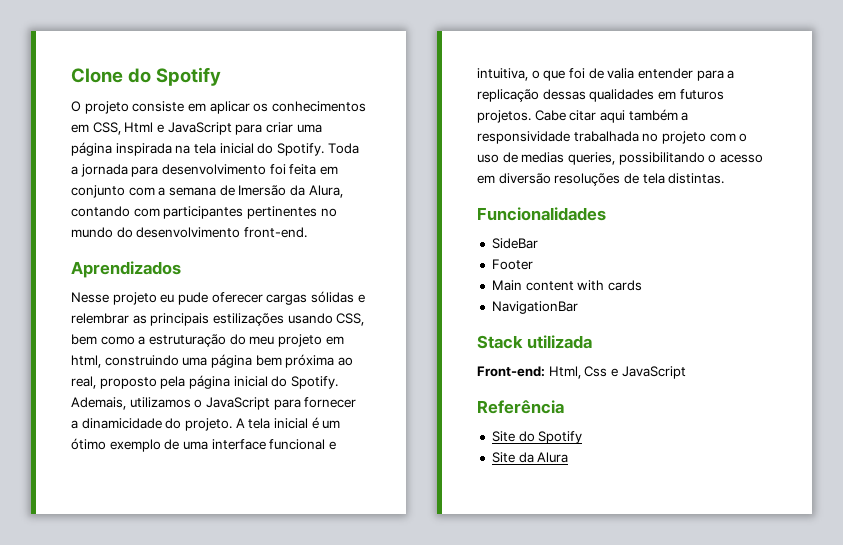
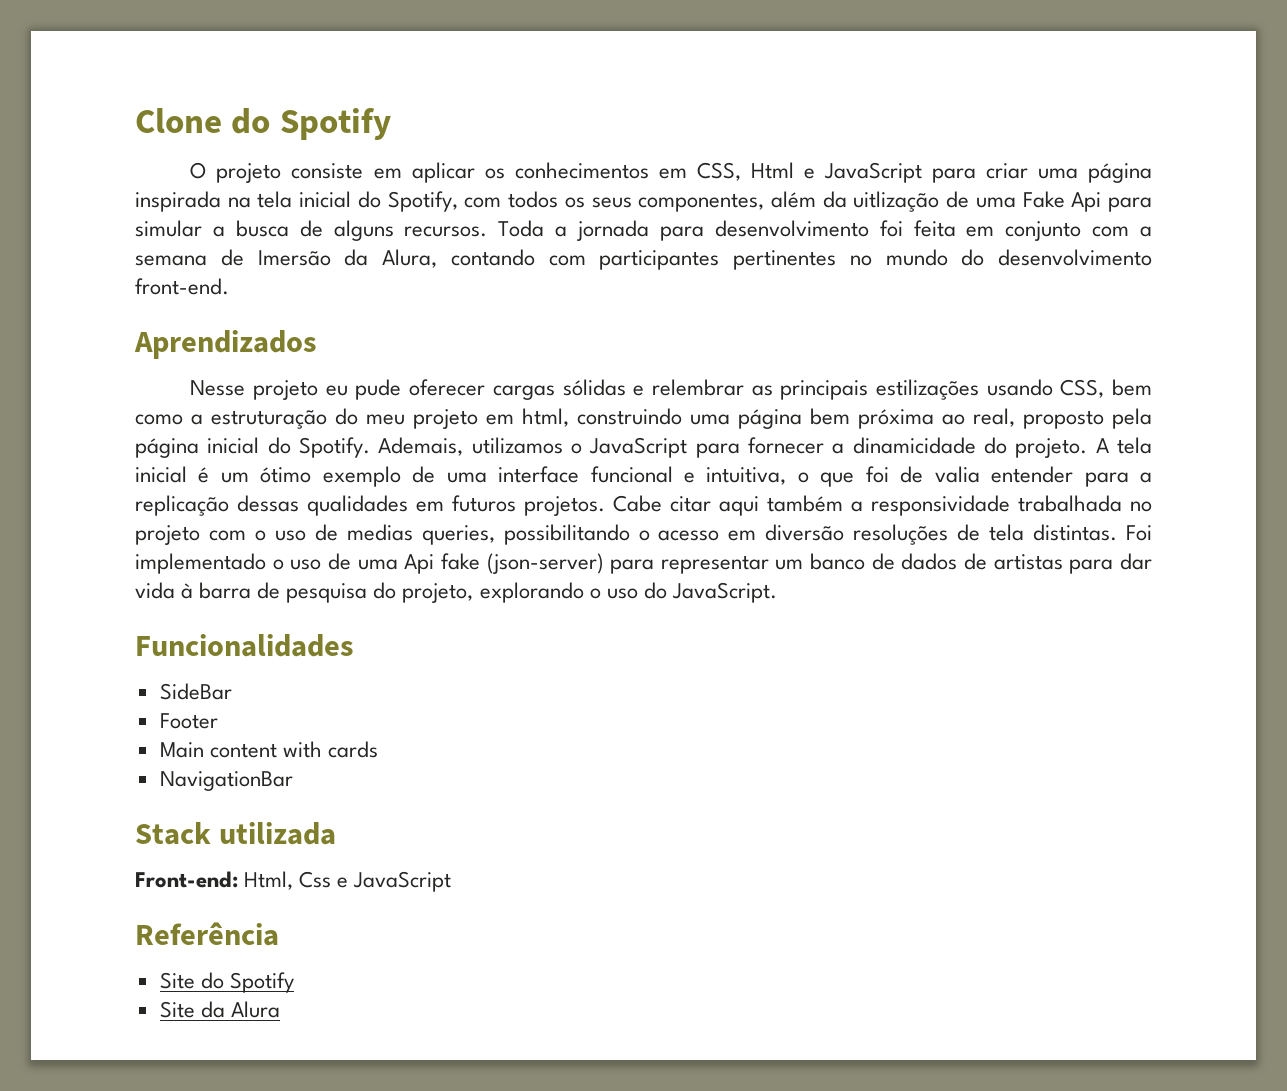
- O projeto consiste em aplicar os conhecimentos em CSS, Html e JavaScript para criar uma página inspirada na tela inicial do Spotify.
+ O projeto consiste em aplicar os conhecimentos em CSS, Html e JavaScript para criar uma página inspirada na tela inicial do Spotify, com todos os seus componentes, além da uitlização de uma Fake Api para simular a busca de alguns recursos.
+ Foi implementado o uso de uma Api fake (json-server) para representar um banco de dados de artistas para dar vida à barra de pesquisa do projeto, explorando o uso do JavaScript.

